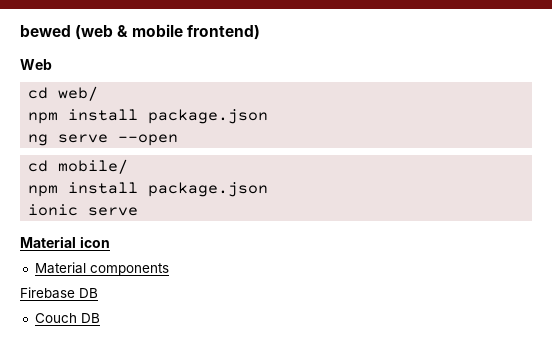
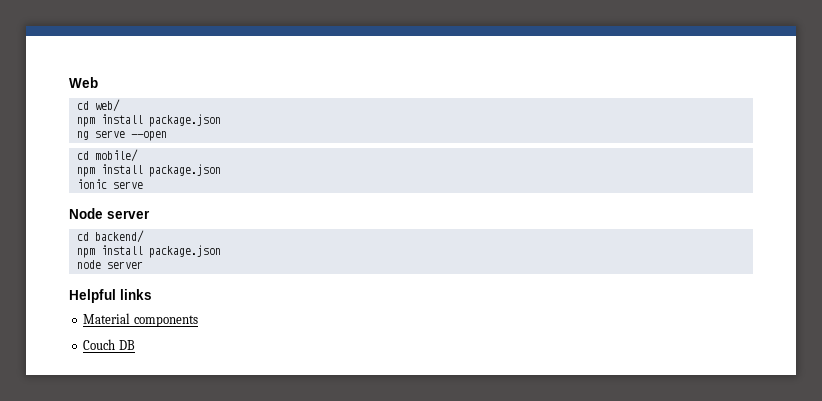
- bewed (web & mobile frontend)
- Material icon
+ Node server
+ cd backend/
+ npm install package.json
+ node server
+ Helpful links
- Firebase DB

